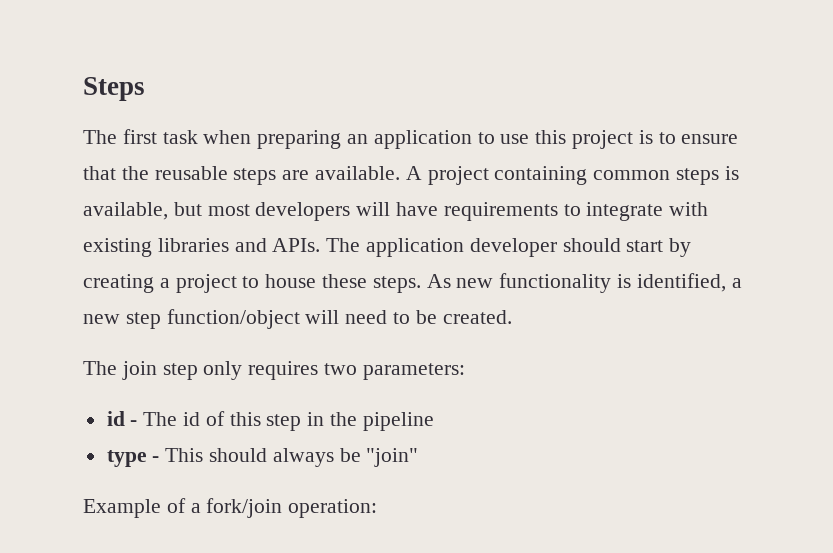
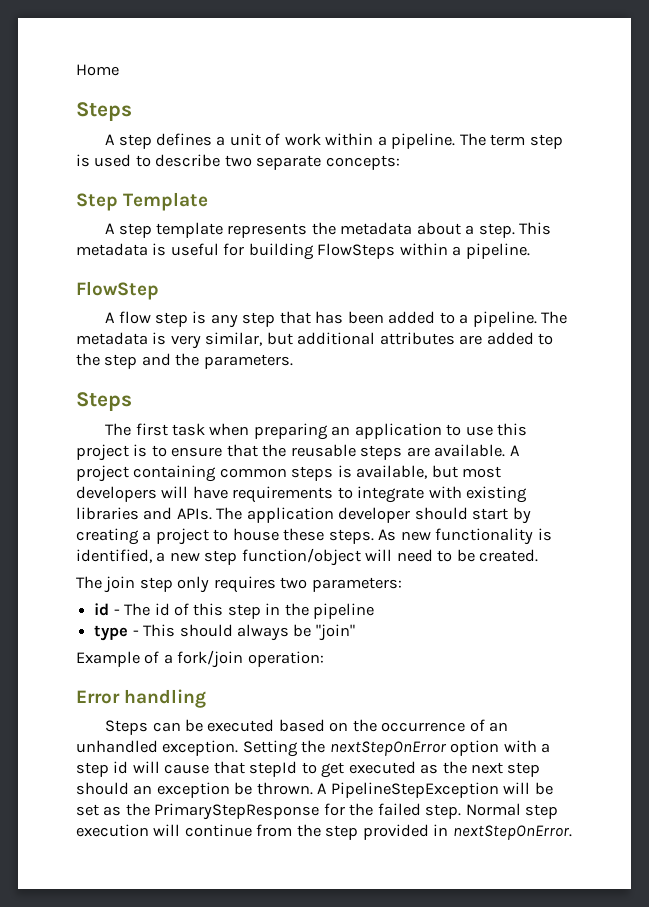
+ Home
+ Steps
+ A step defines a unit of work within a pipeline. The term step is used to describe two separate concepts:
+ Step Template
+ A step template represents the metadata about a step. This metadata is useful for building FlowSteps within a pipeline.
+ FlowStep
+ A flow step is any step that has been added to a pipeline. The metadata is very similar, but additional attributes are added to the step and the parameters.
+ Error handling
+ Steps can be executed based on the occurrence of an unhandled exception. Setting the nextStepOnError option with a step id will cause that stepId to get executed as the next step should an exception be thrown. A PipelineStepException will be set as the PrimaryStepResponse for the failed step. Normal step execution will continue from the step provided in nextStepOnError.

